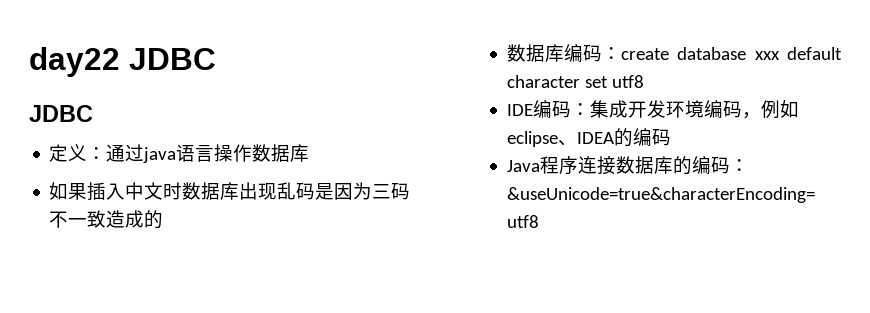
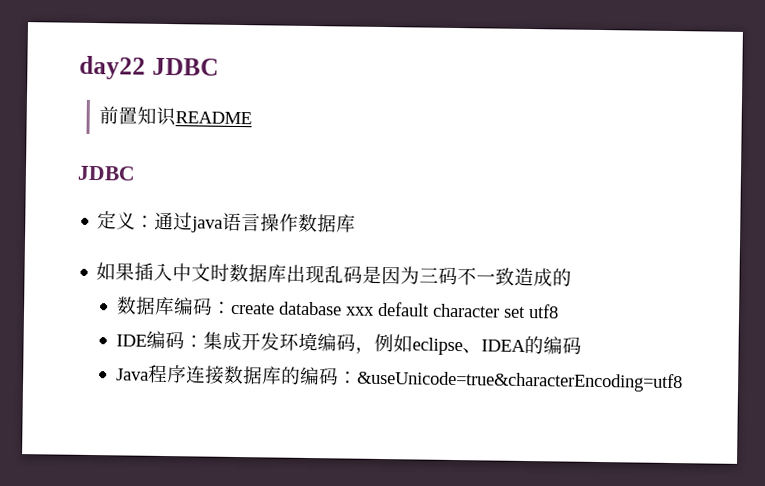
+ 前置知识README

